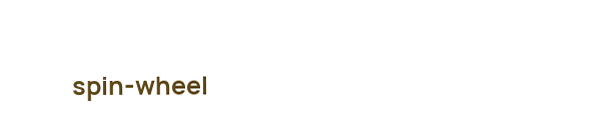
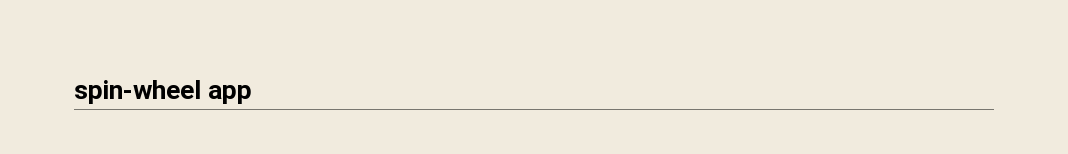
- spin-wheel
+ spin-wheel app

